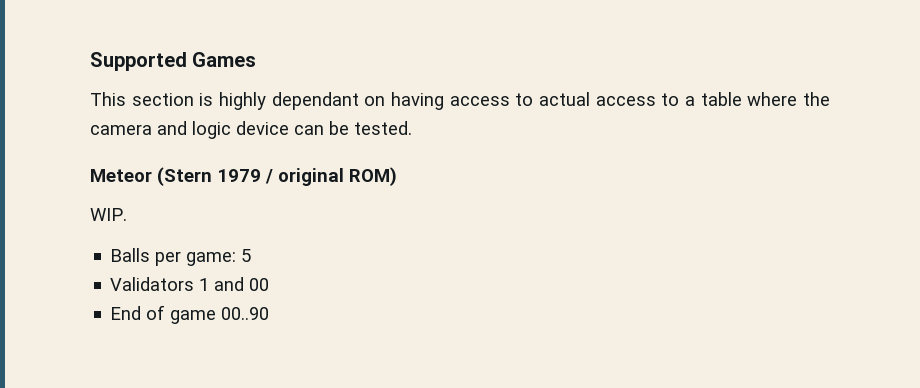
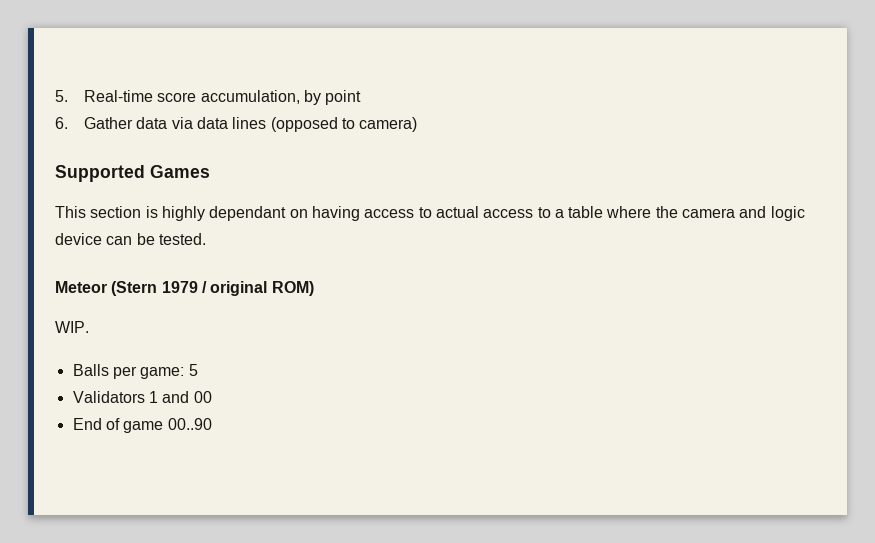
+ 5. Real-time score accumulation, by point
+ 6. Gather data via data lines (opposed to camera)

